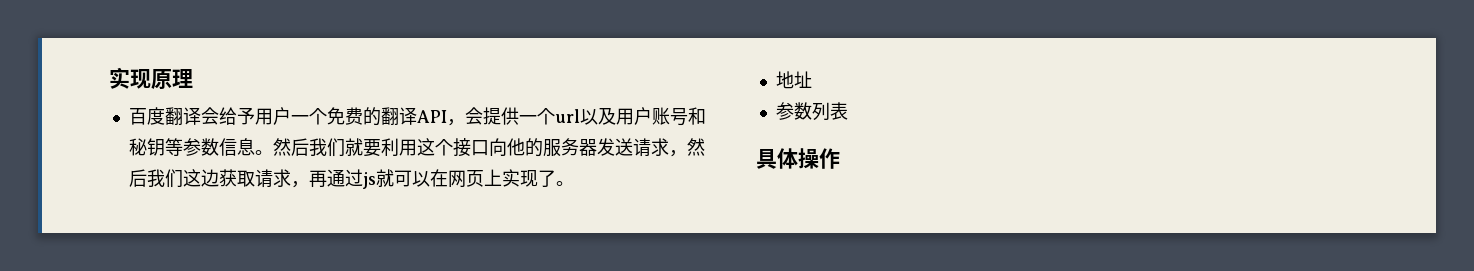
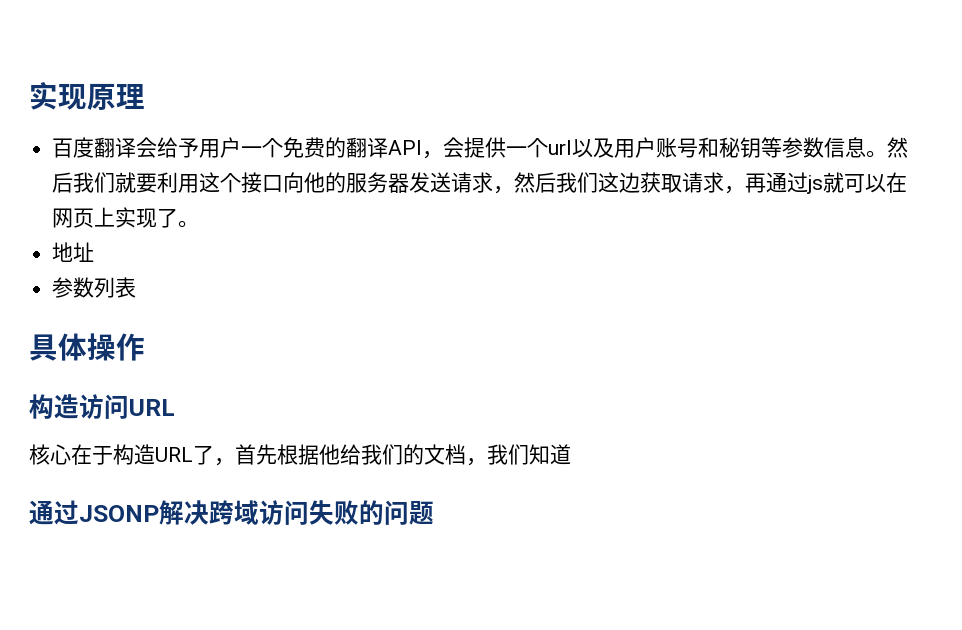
+ 构造访问URL
+ 核心在于构造URL了，首先根据他给我们的文档，我们知道
+ 通过JSONP解决跨域访问失败的问题

